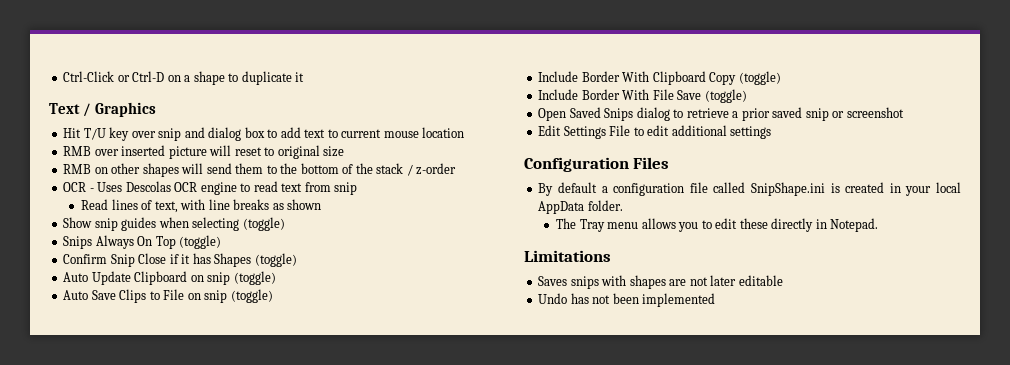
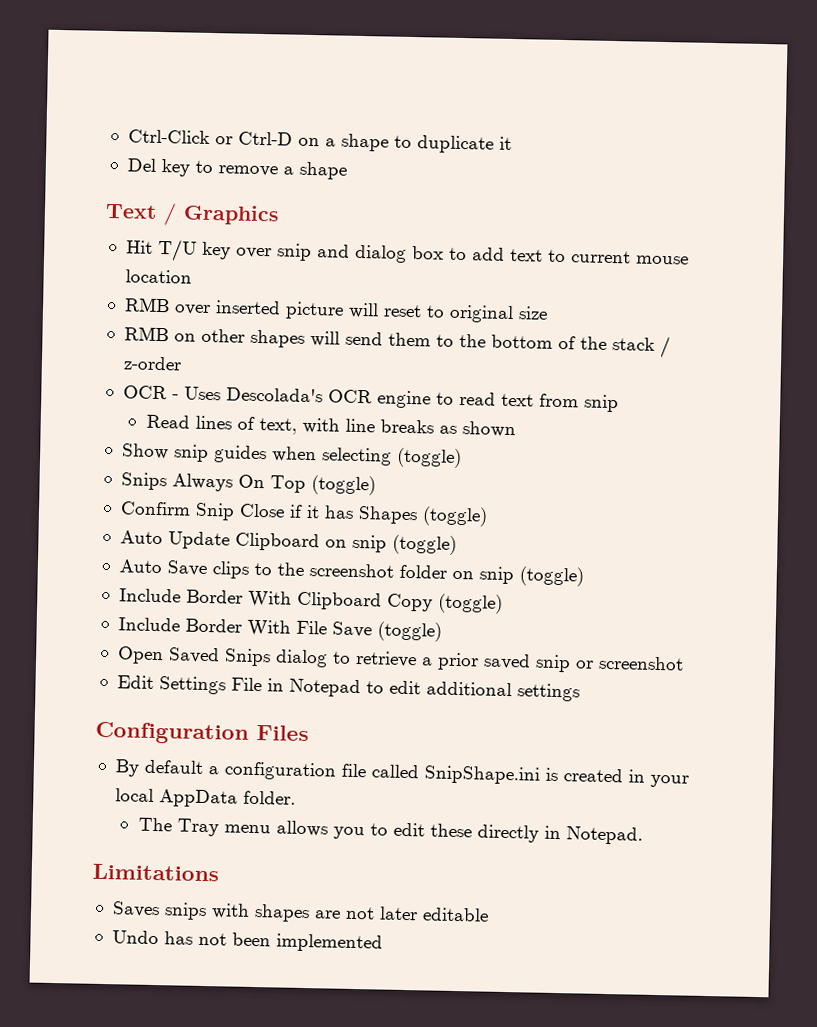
+ Del key to remove a shape
- OCR - Uses Descolas OCR engine to read text from snip
+ OCR - Uses Descolada's OCR engine to read text from snip
- Auto Save Clips to File on snip (toggle)
+ Auto Save clips to the screenshot folder on snip (toggle)
- Edit Settings File to edit additional settings
+ Edit Settings File in Notepad to edit additional settings

